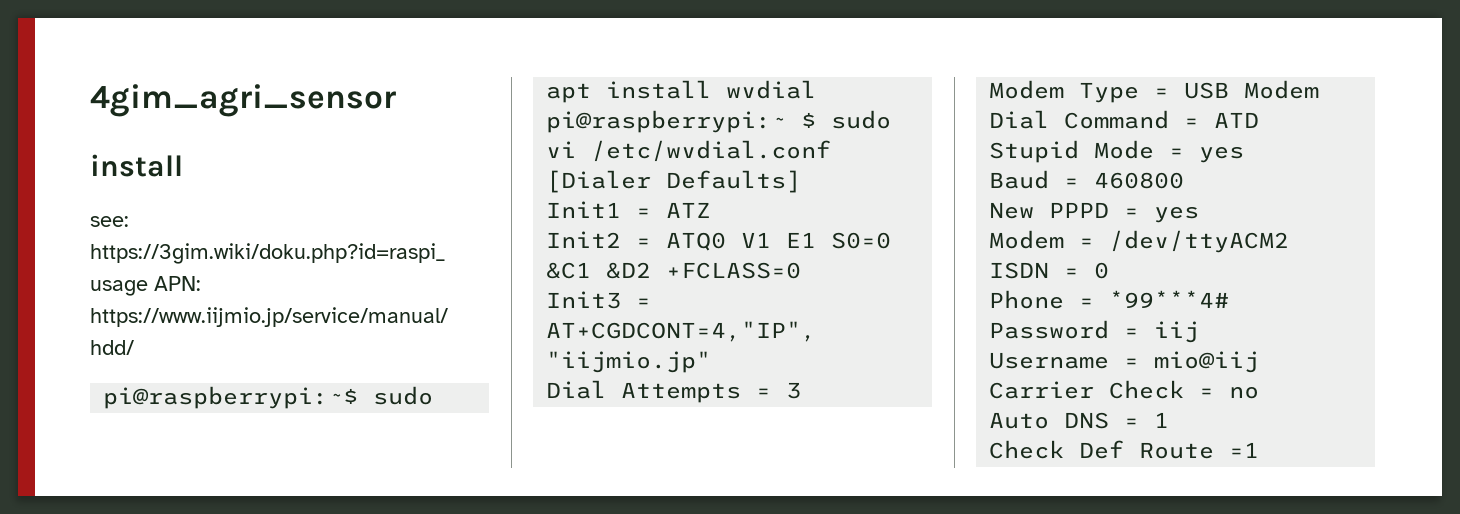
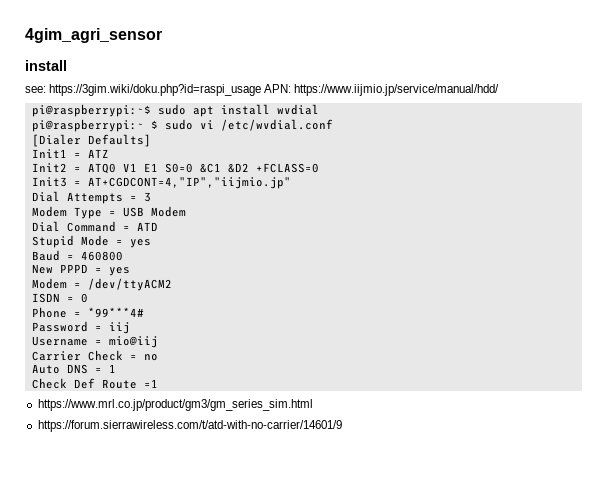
+ https://www.mrl.co.jp/product/gm3/gm_series_sim.html
+ https://forum.sierrawireless.com/t/atd-with-no-carrier/14601/9

